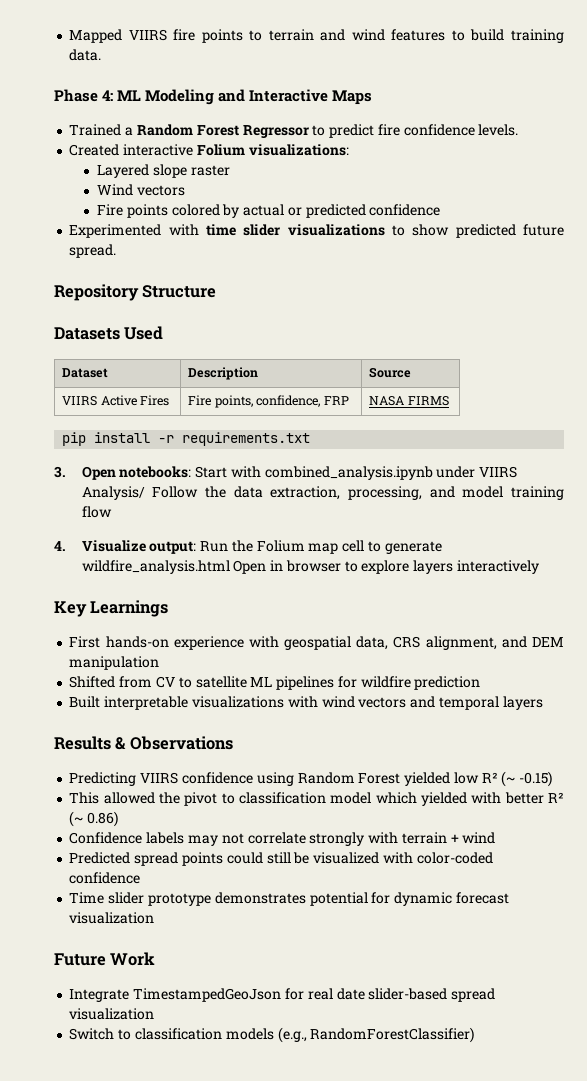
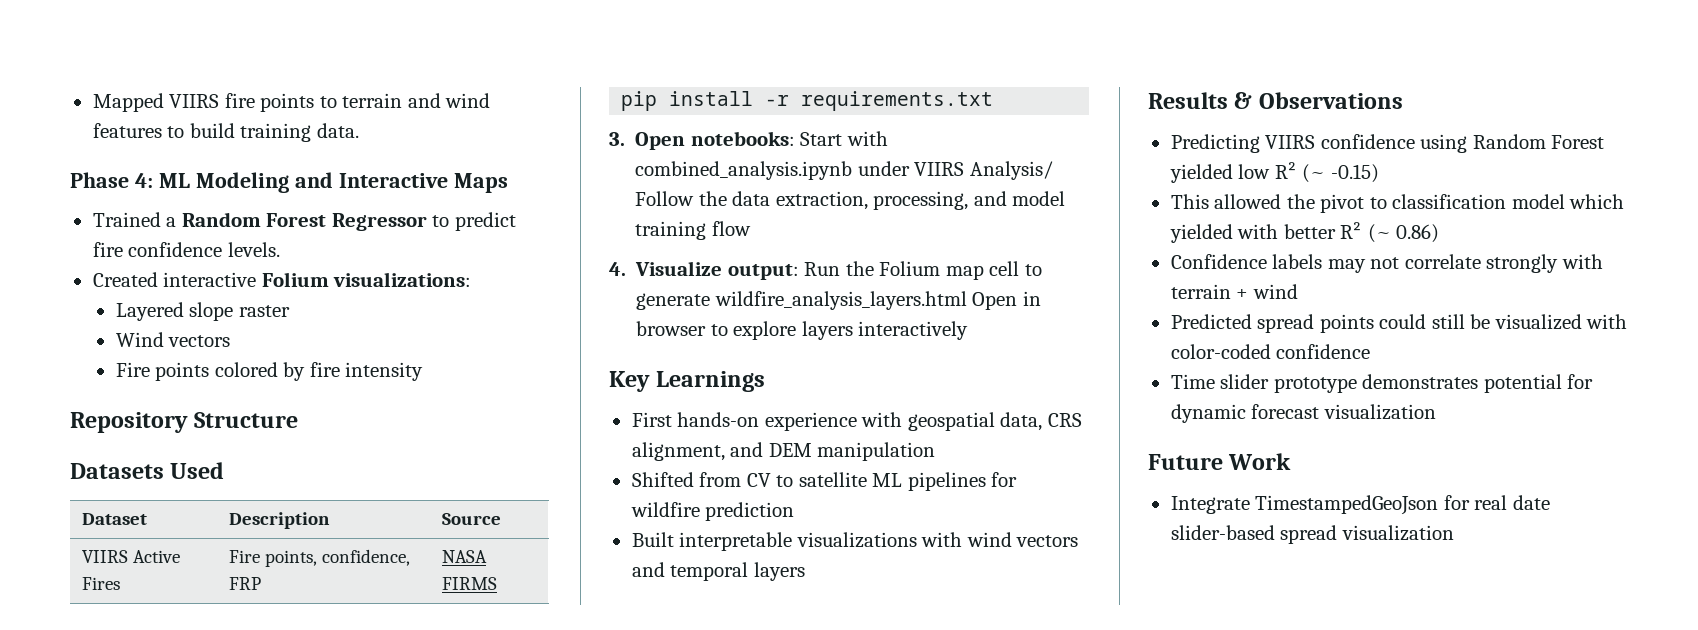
- Fire points colored by actual or predicted confidence
- Experimented with time slider visualizations to show predicted future spread.
+ Fire points colored by fire intensity
- 4. Visualize output: Run the Folium map cell to generate wildfire_analysis.html Open in browser to explore layers interactively
+ 4. Visualize output: Run the Folium map cell to generate wildfire_analysis_layers.html Open in browser to explore layers interactively
- Switch to classification models (e.g., RandomForestClassifier)

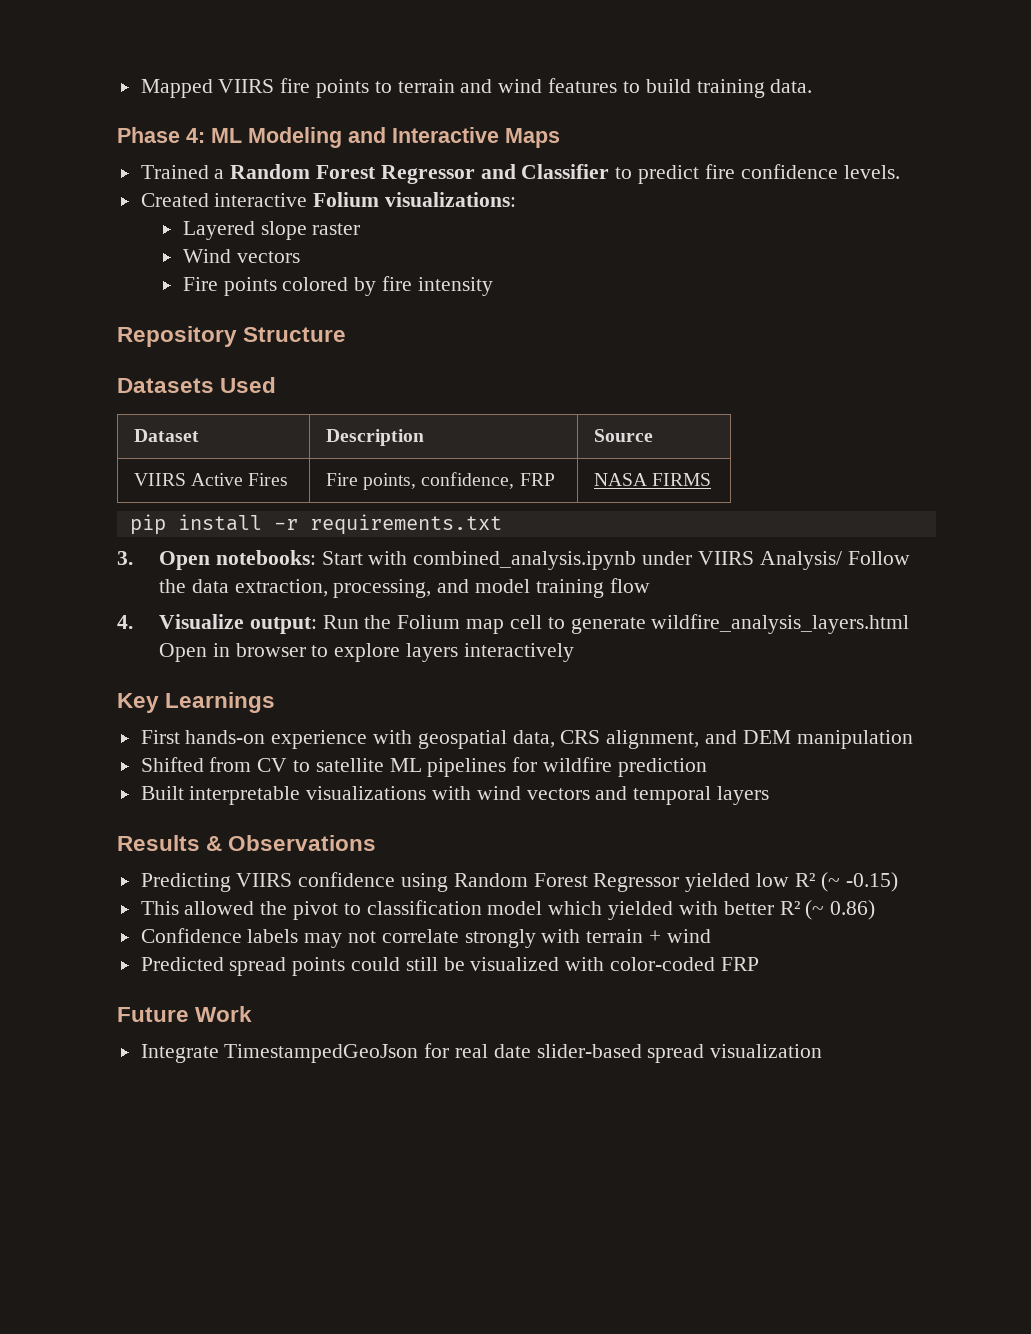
- Trained a Random Forest Regressor to predict fire confidence levels.
+ Trained a Random Forest Regressor and Classifier to predict fire confidence levels.
- Predicting VIIRS confidence using Random Forest yielded low R² (~ -0.15)
+ Predicting VIIRS confidence using Random Forest Regressor yielded low R² (~ -0.15)
- Predicted spread points could still be visualized with color-coded confidence
- Time slider prototype demonstrates potential for dynamic forecast visualization
+ Predicted spread points could still be visualized with color-coded FRP

